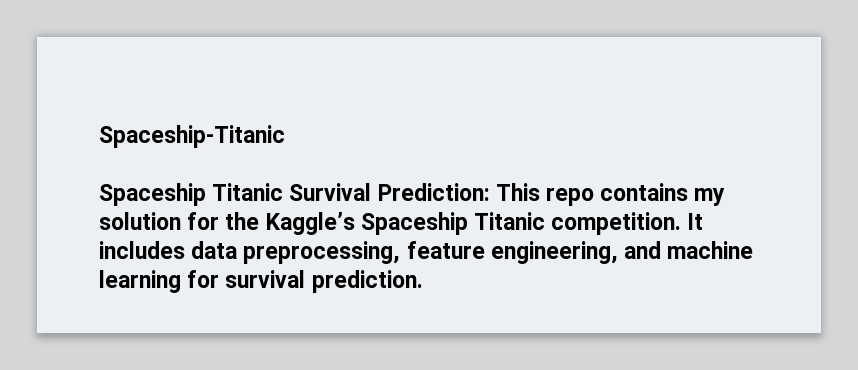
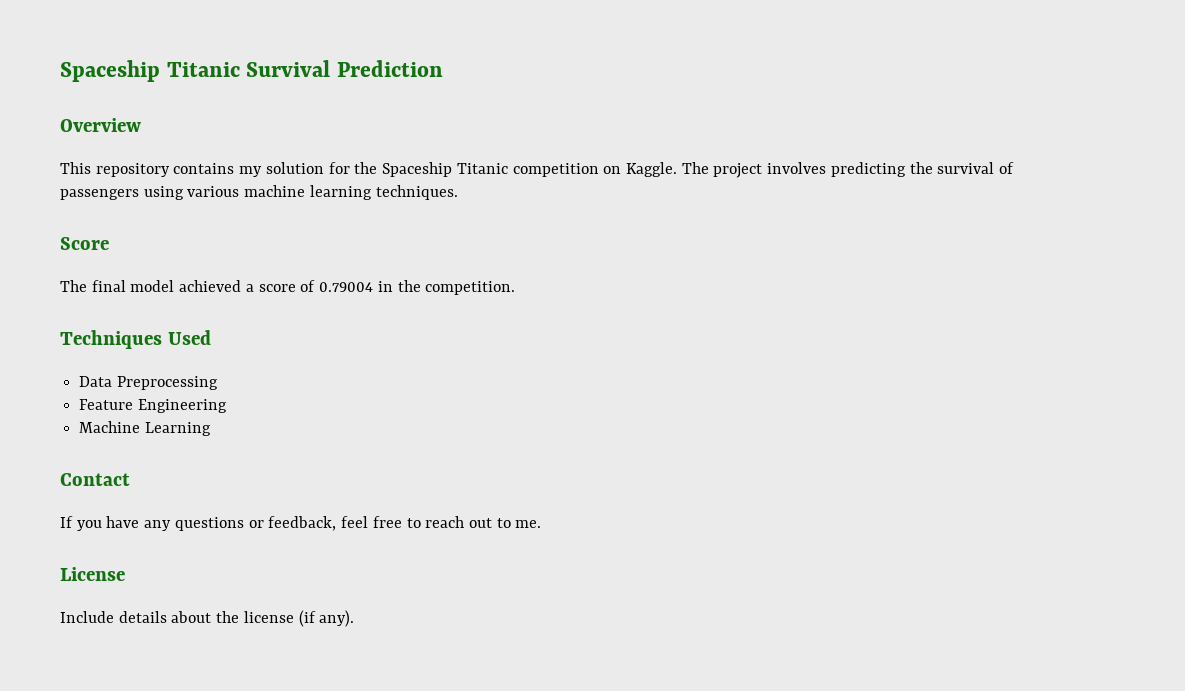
- Spaceship-Titanic
- Spaceship Titanic Survival Prediction: This repo contains my solution for the Kaggle’s Spaceship Titanic competition. It includes data preprocessing, feature engineering, and machine learning for survival prediction.
+ Spaceship Titanic Survival Prediction
+ Overview
+ This repository contains my solution for the Spaceship Titanic competition on Kaggle. The project involves predicting the survival of passengers using various machine learning techniques.
+ Score
+ The final model achieved a score of 0.79004 in the competition.
+ Techniques Used
+ Data Preprocessing
+ Feature Engineering
+ Machine Learning
+ Contact
+ If you have any questions or feedback, feel free to reach out to me.
+ License
+ Include details about the license (if any).

